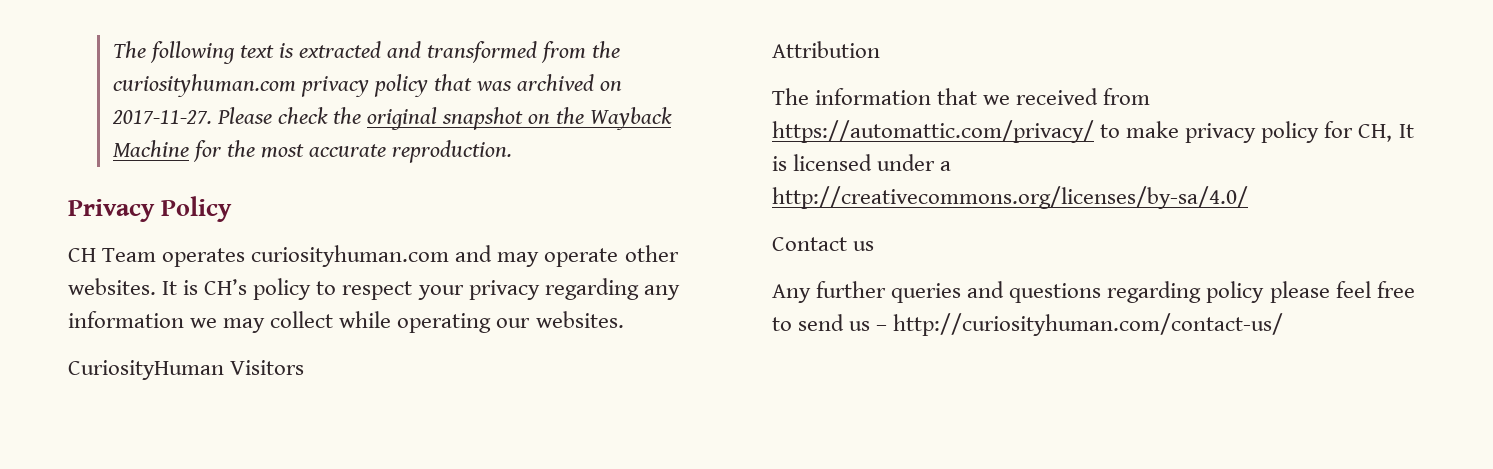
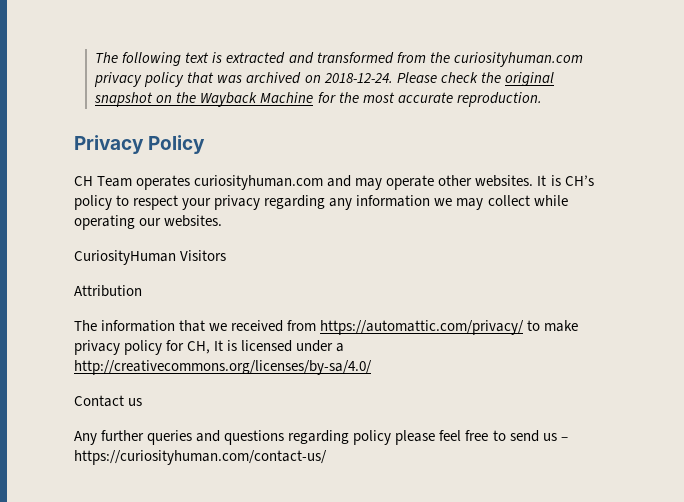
- The following text is extracted and transformed from the curiosityhuman.com privacy policy that was archived on 2017-11-27.
+ The following text is extracted and transformed from the curiosityhuman.com privacy policy that was archived on 2018-12-24.
- Any further queries and questions regarding policy please feel free to send us – http://curiosityhuman.com/contact-us/
+ Any further queries and questions regarding policy please feel free to send us – https://curiosityhuman.com/contact-us/

